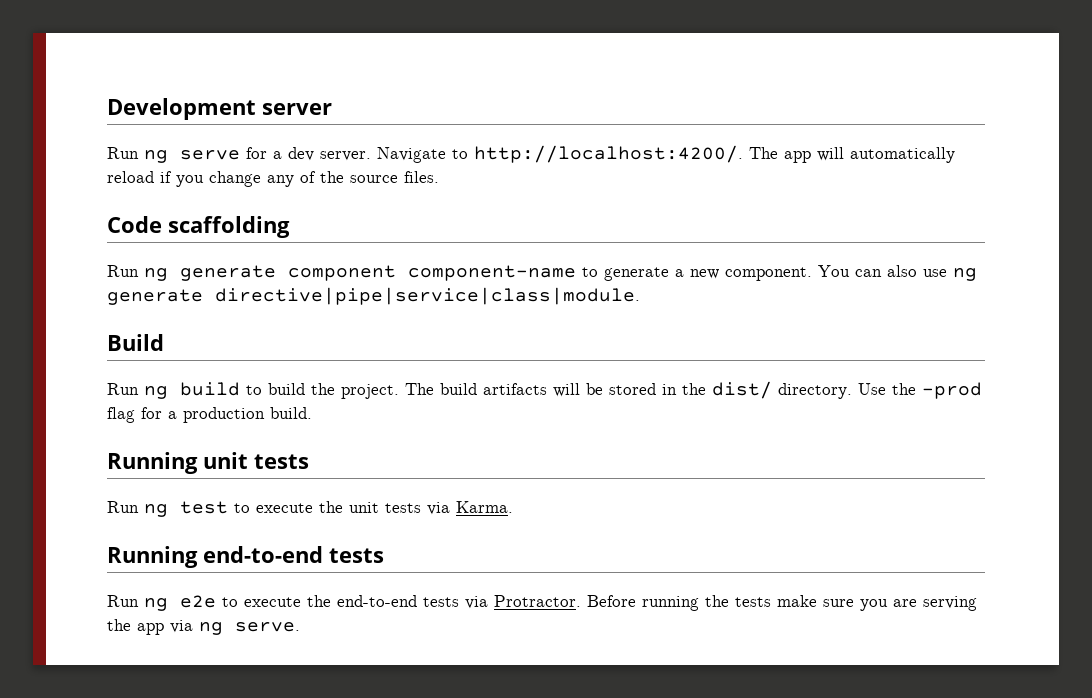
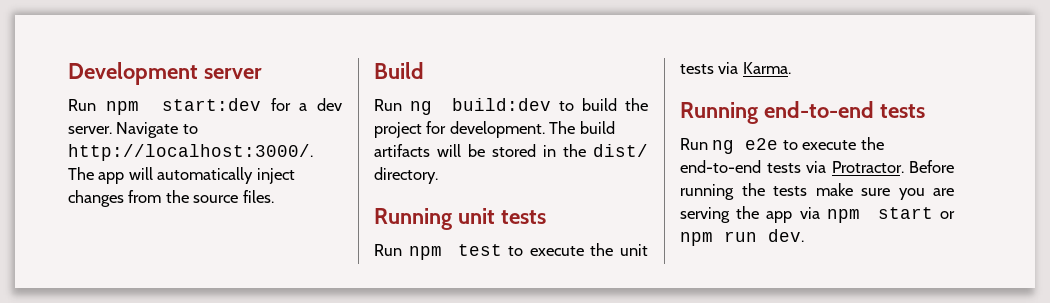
- Run ng serve for a dev server.
+ Run npm start:dev for a dev server.
- Navigate to http://localhost:4200/.
+ Navigate to http://localhost:3000/.
- The app will automatically reload if you change any of the source files.
- Code scaffolding
- Run ng generate component component-name to generate a new component. You can also use ng generate directive|pipe|service|class|module.
+ The app will automatically inject changes from the source files.
- Run ng build to build the project.
+ Run ng build:dev to build the project for development.
- Use the -prod flag for a production build.
- Run ng test to execute the unit tests via Karma.
+ Run npm test to execute the unit tests via Karma.
- Before running the tests make sure you are serving the app via ng serve.
+ Before running the tests make sure you are serving the app via npm start or npm run dev.

